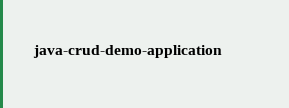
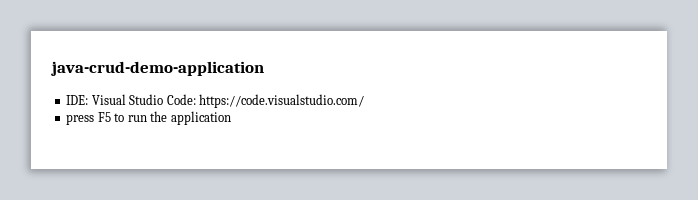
+ IDE: Visual Studio Code: https://code.visualstudio.com/
+ press F5 to run the application

